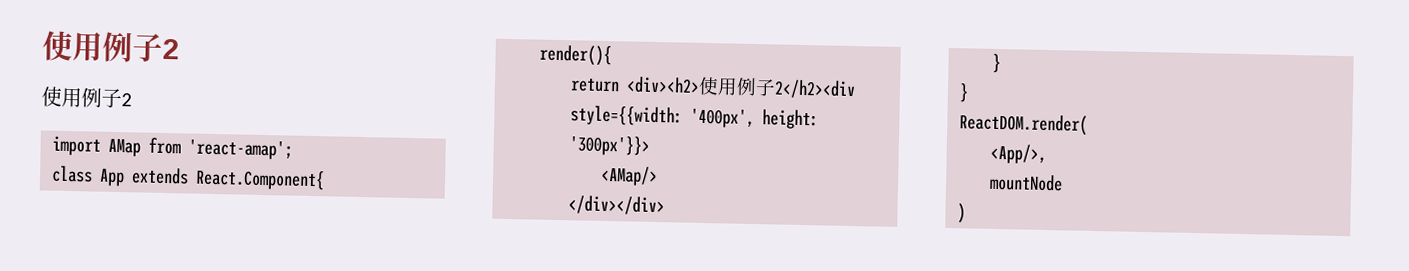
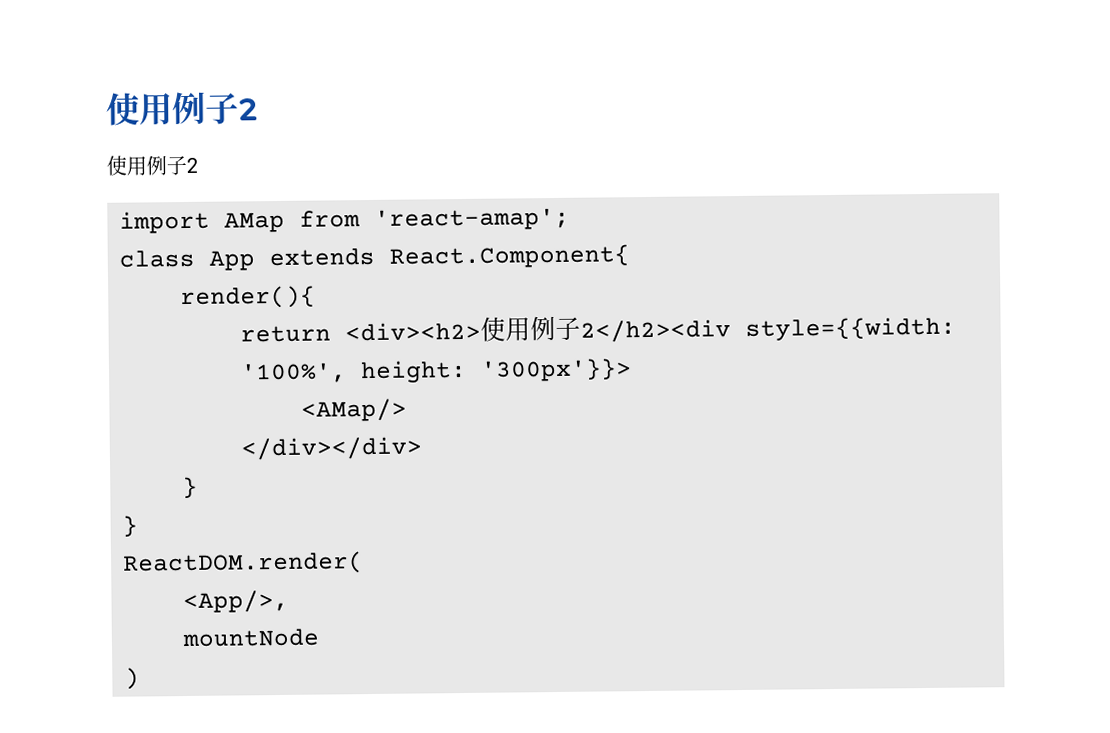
- return <div><h2>使用例子2</h2><div style={{width: '400px', height: '300px'}}>
+ return <div><h2>使用例子2</h2><div style={{width: '100%', height: '300px'}}>

